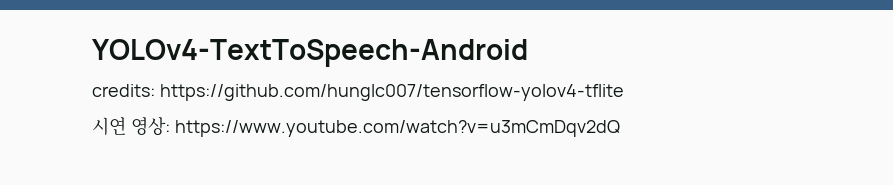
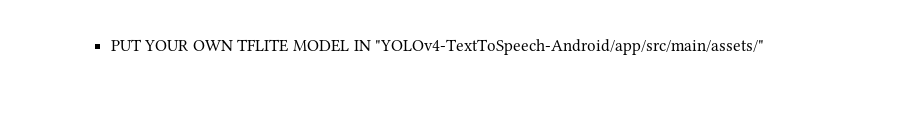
- YOLOv4-TextToSpeech-Android
- credits: https://github.com/hunglc007/tensorflow-yolov4-tflite
- 시연 영상: https://www.youtube.com/watch?v=u3mCmDqv2dQ
+ PUT YOUR OWN TFLITE MODEL IN "YOLOv4-TextToSpeech-Android/app/src/main/assets/"

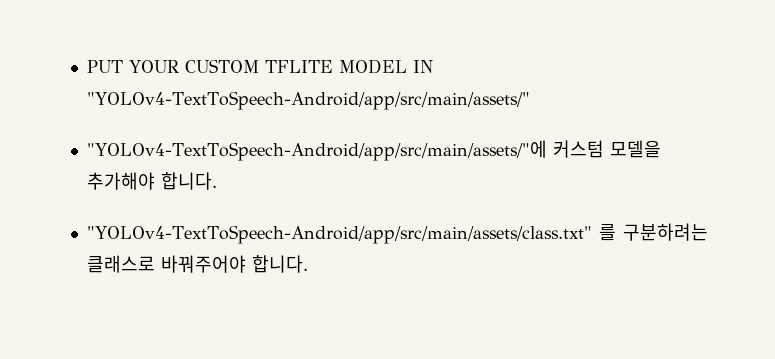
- PUT YOUR OWN TFLITE MODEL IN "YOLOv4-TextToSpeech-Android/app/src/main/assets/"
+ PUT YOUR CUSTOM TFLITE MODEL IN "YOLOv4-TextToSpeech-Android/app/src/main/assets/"
+ "YOLOv4-TextToSpeech-Android/app/src/main/assets/"에 커스텀 모델을 추가해야 합니다.
+ "YOLOv4-TextToSpeech-Android/app/src/main/assets/class.txt" 를 구분하려는 클래스로 바꿔주어야 합니다.

